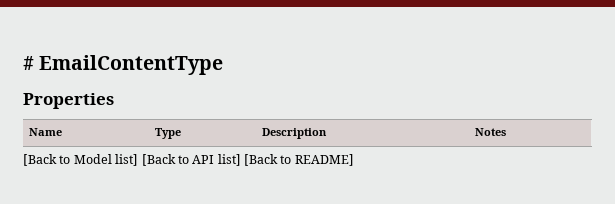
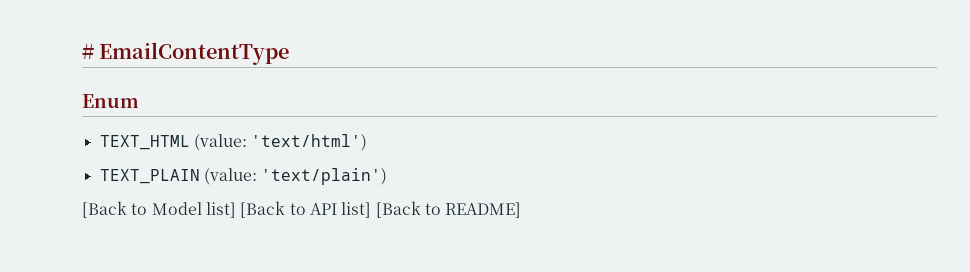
- Properties
- Name | Type | Description | Notes
+ Enum
+ TEXT_HTML (value: 'text/html')
+ TEXT_PLAIN (value: 'text/plain')

